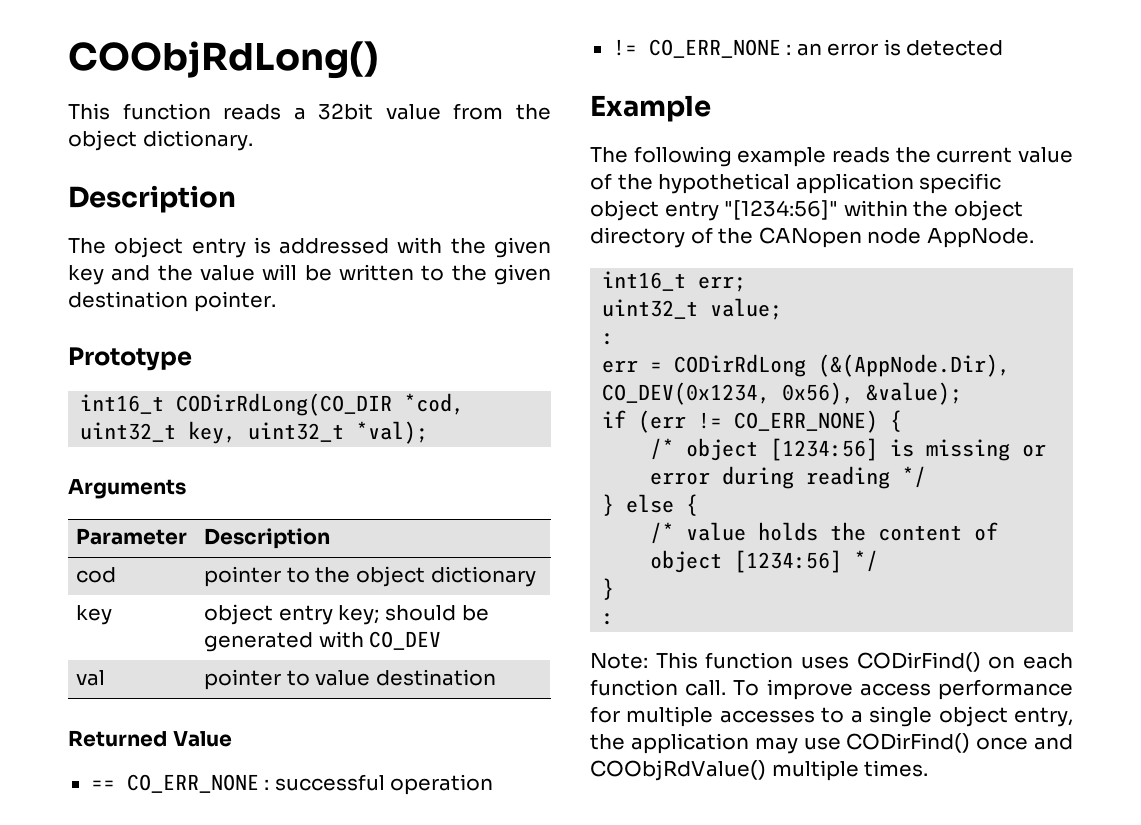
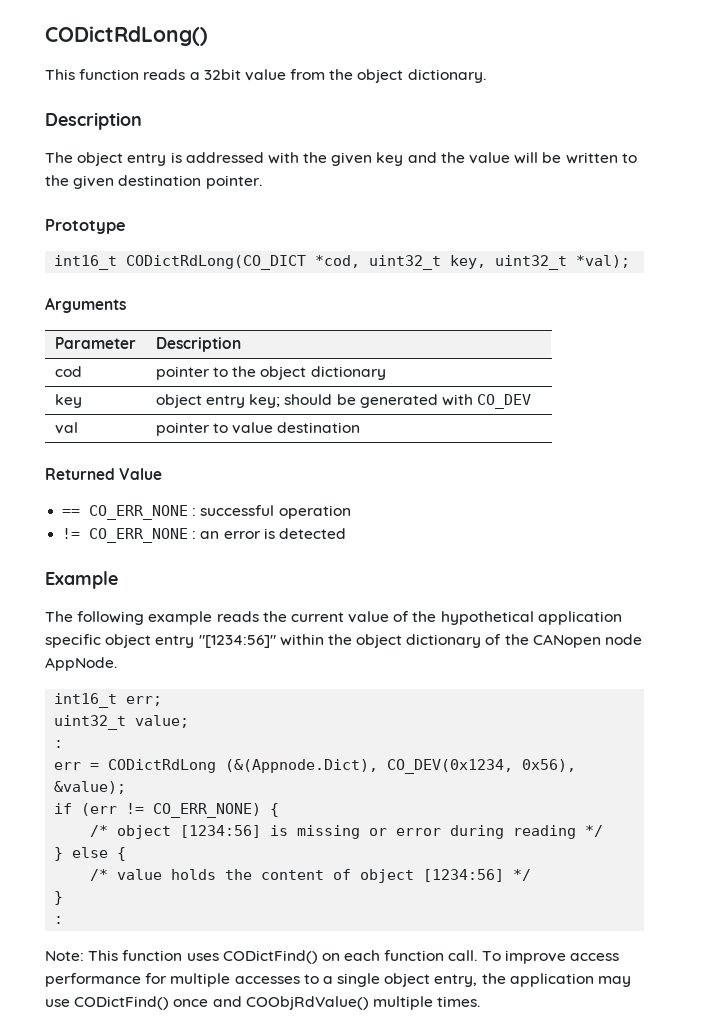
- COObjRdLong()
+ CODictRdLong()
- int16_t CODirRdLong(CO_DIR *cod, uint32_t key, uint32_t *val);
+ int16_t CODictRdLong(CO_DICT *cod, uint32_t key, uint32_t *val);
- The following example reads the current value of the hypothetical application specific object entry "[1234:56]" within the object directory of the CANopen node AppNode.
+ The following example reads the current value of the hypothetical application specific object entry "[1234:56]" within the object dictionary of the CANopen node AppNode.
- err = CODirRdLong (&(AppNode.Dir), CO_DEV(0x1234, 0x56), &value);
+ err = CODictRdLong (&(Appnode.Dict), CO_DEV(0x1234, 0x56), &value);
- Note: This function uses CODirFind() on each function call.
+ Note: This function uses CODictFind() on each function call.
- To improve access performance for multiple accesses to a single object entry, the application may use CODirFind() once and COObjRdValue() multiple times.
+ To improve access performance for multiple accesses to a single object entry, the application may use CODictFind() once and COObjRdValue() multiple times.

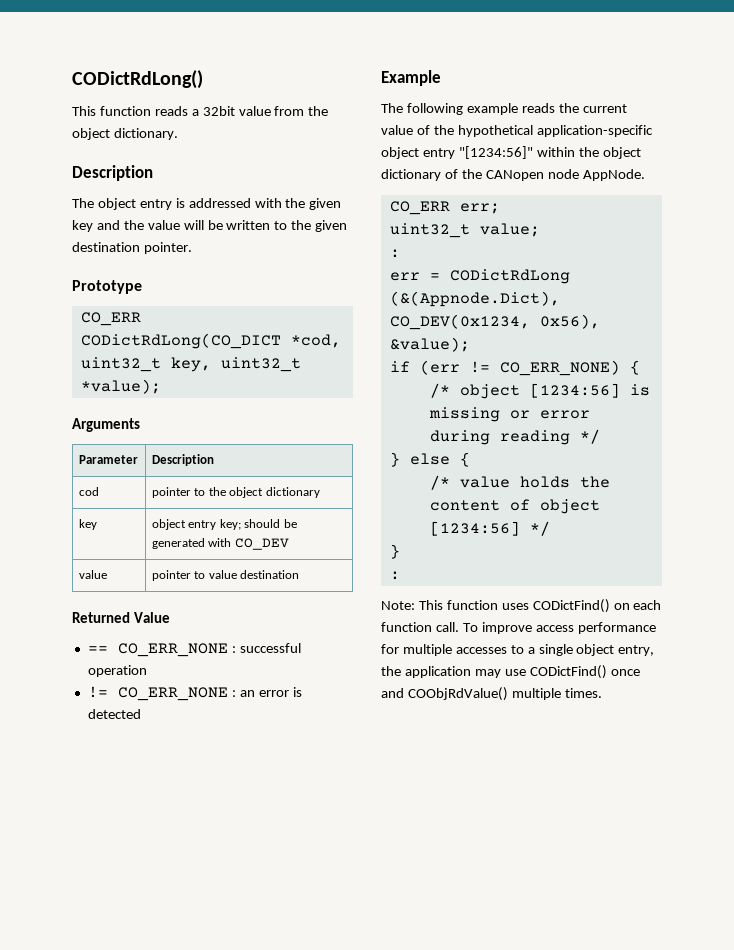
- int16_t CODictRdLong(CO_DICT *cod, uint32_t key, uint32_t *val);
+ CO_ERR CODictRdLong(CO_DICT *cod, uint32_t key, uint32_t *value);
- val | pointer to value destination
+ value | pointer to value destination
- The following example reads the current value of the hypothetical application specific object entry "[1234:56]" within the object dictionary of the CANopen node AppNode.
+ The following example reads the current value of the hypothetical application-specific object entry "[1234:56]" within the object dictionary of the CANopen node AppNode.
- int16_t err;
+ CO_ERR err;

